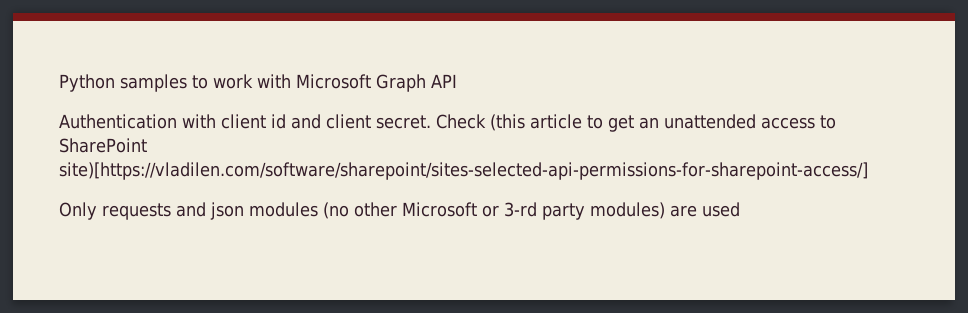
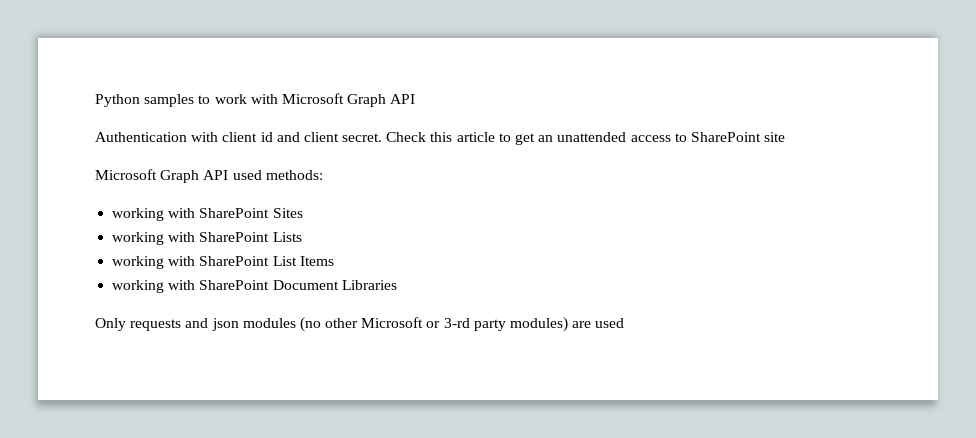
- Check (this article to get an unattended access to SharePoint site)[https://vladilen.com/software/sharepoint/sites-selected-api-permissions-for-sharepoint-access/]
+ Check this article to get an unattended access to SharePoint site
+ Microsoft Graph API used methods:
+ working with SharePoint Sites
+ working with SharePoint Lists
+ working with SharePoint List Items
+ working with SharePoint Document Libraries

